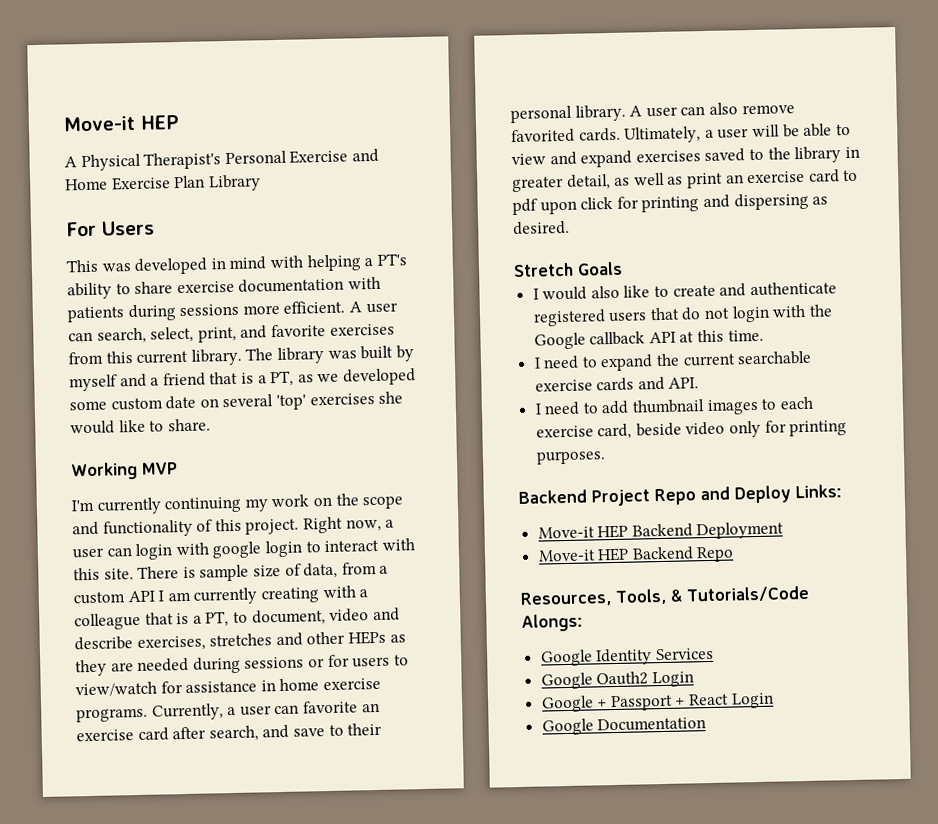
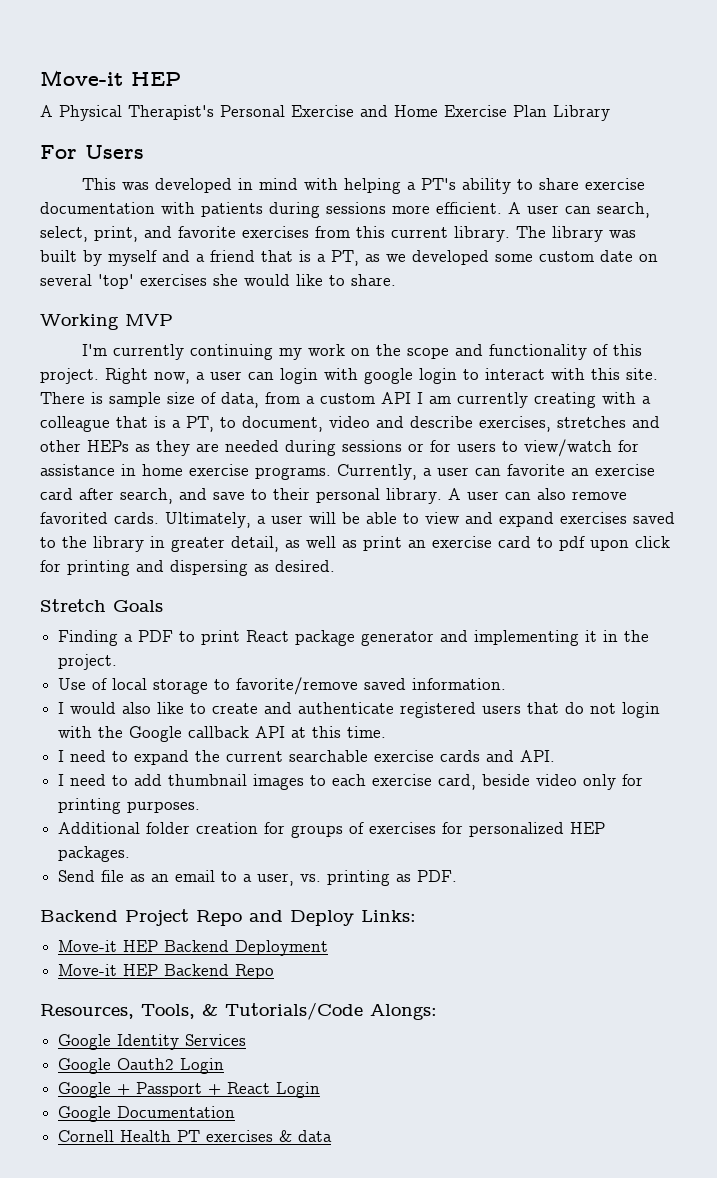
+ Finding a PDF to print React package generator and implementing it in the project.
+ Use of local storage to favorite/remove saved information.
+ Additional folder creation for groups of exercises for personalized HEP packages.
+ Send file as an email to a user, vs. printing as PDF.
+ Cornell Health PT exercises & data

